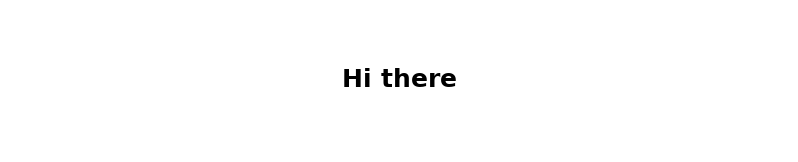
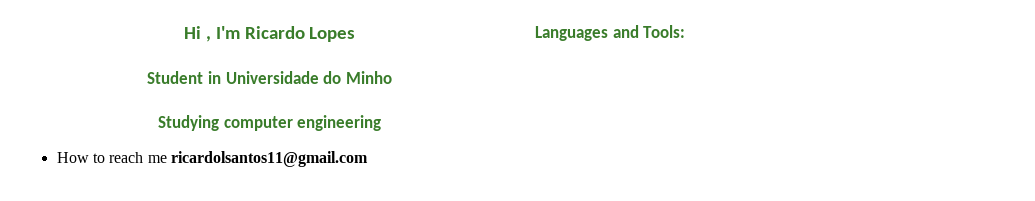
- Hi there
+ Hi , I'm Ricardo Lopes
+ Student in Universidade do Minho
+ Studying computer engineering
+ How to reach me ricardolsantos11@gmail.com
+ Languages and Tools:

